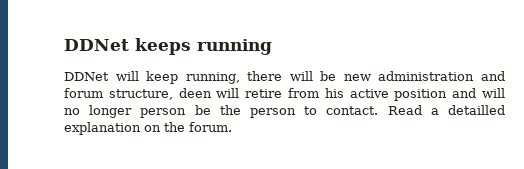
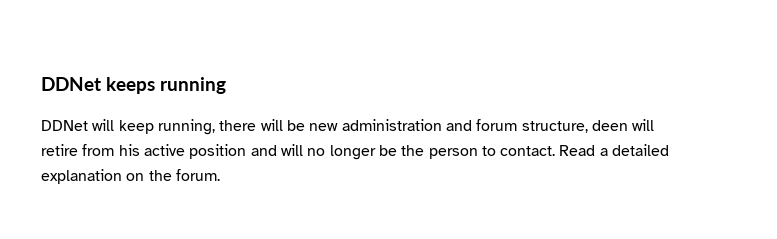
- DDNet will keep running, there will be new administration and forum structure, deen will retire from his active position and will no longer person be the person to contact.
+ DDNet will keep running, there will be new administration and forum structure, deen will retire from his active position and will no longer be the person to contact.
- Read a detailled explanation on the forum.
+ Read a detailed explanation on the forum.

